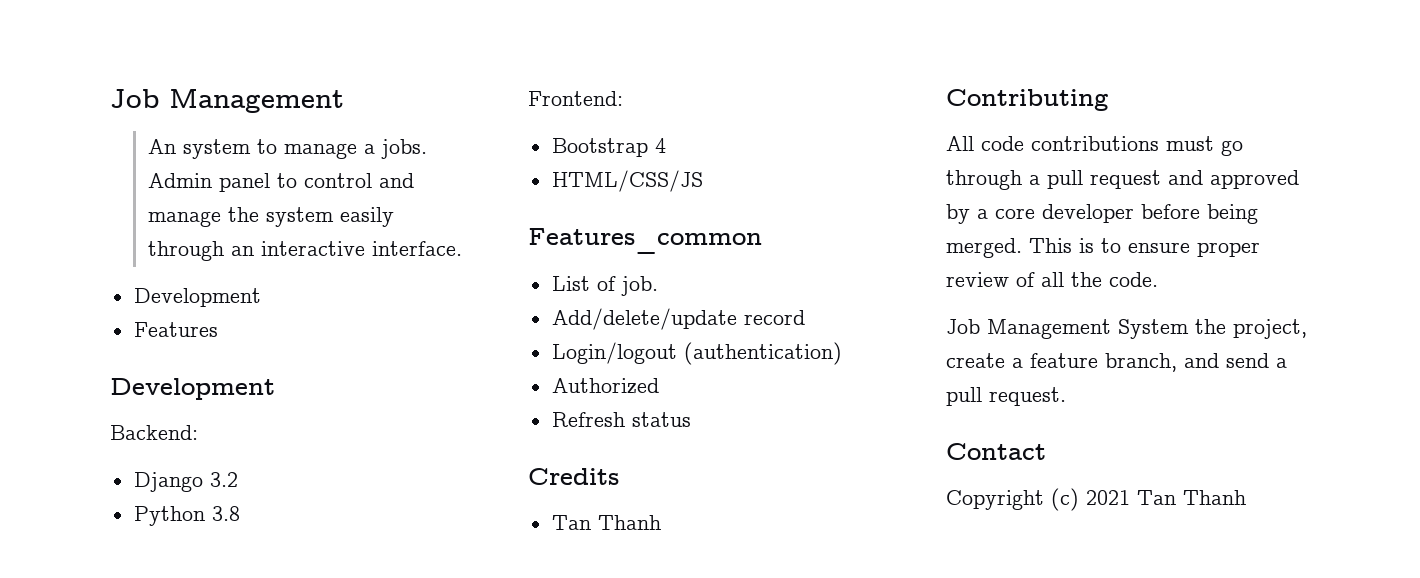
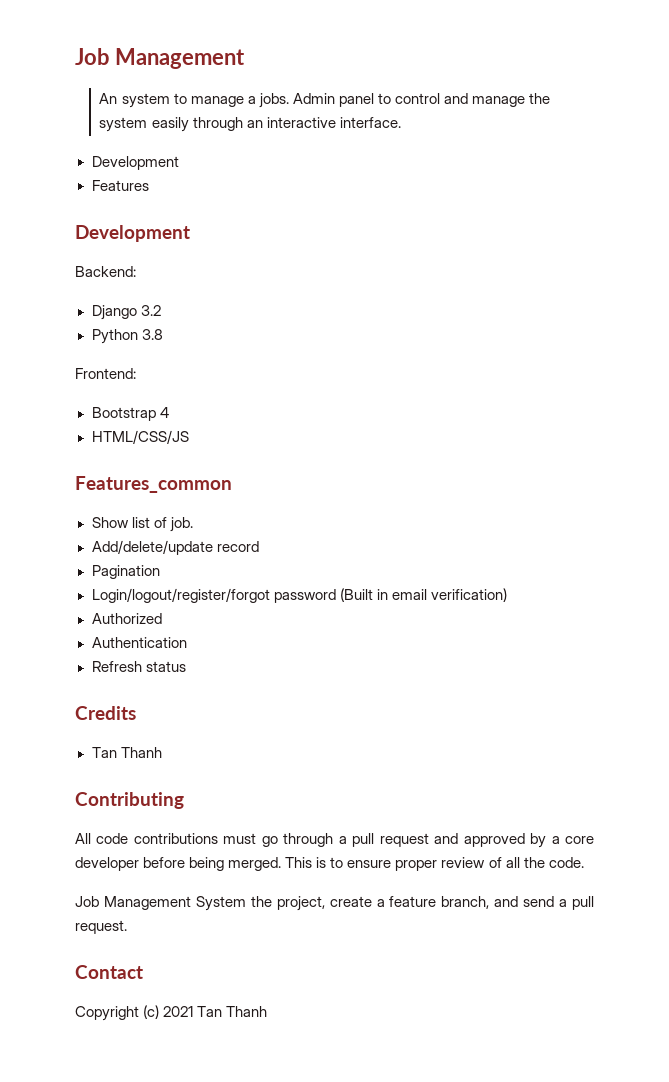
- List of job.
+ Show list of job.
- Login/logout (authentication)
+ Pagination
+ Login/logout/register/forgot password (Built in email verification)
+ Authentication

